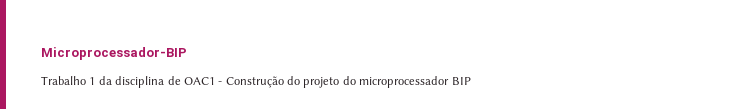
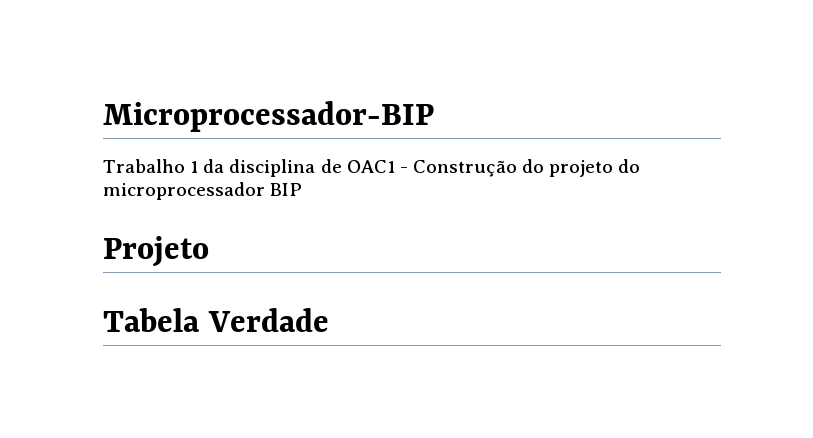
+ Projeto
+ Tabela Verdade

